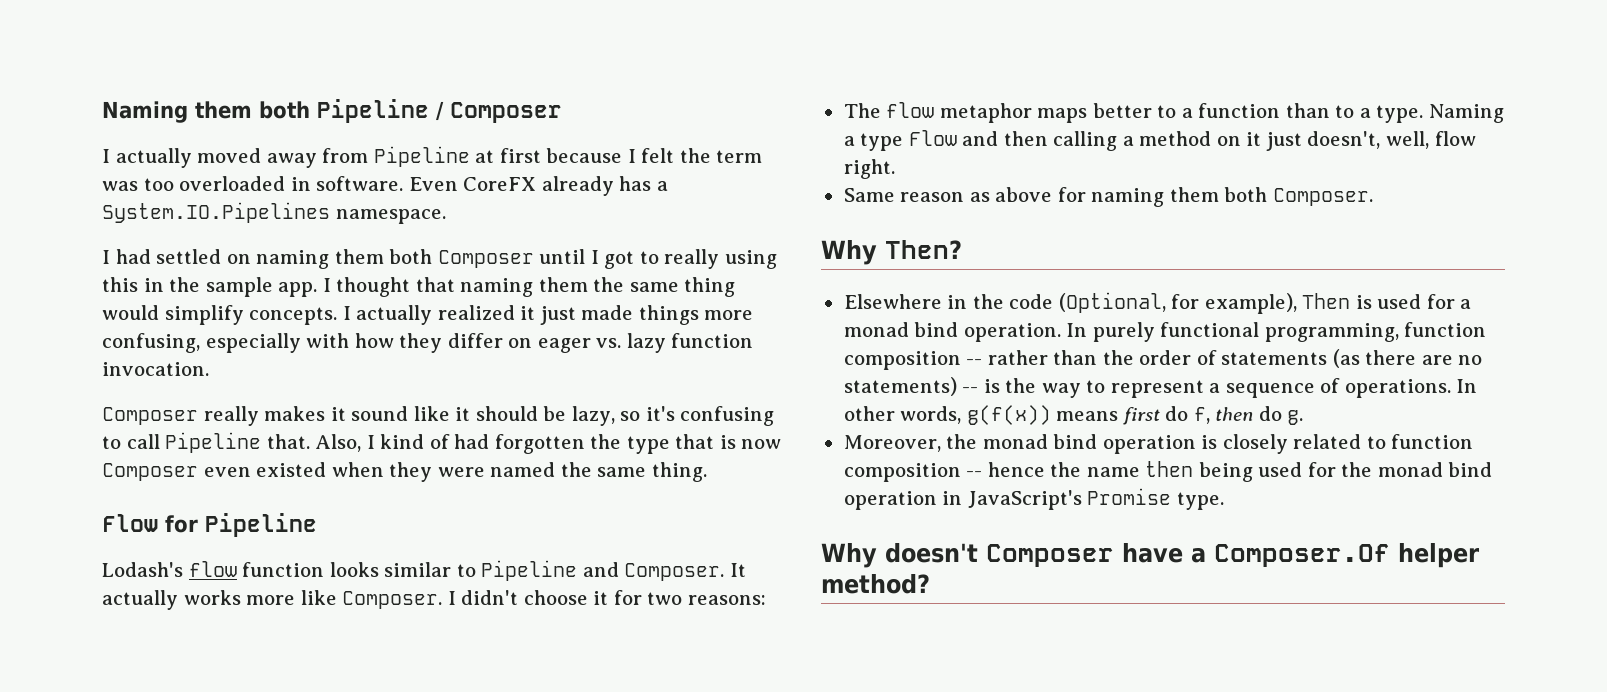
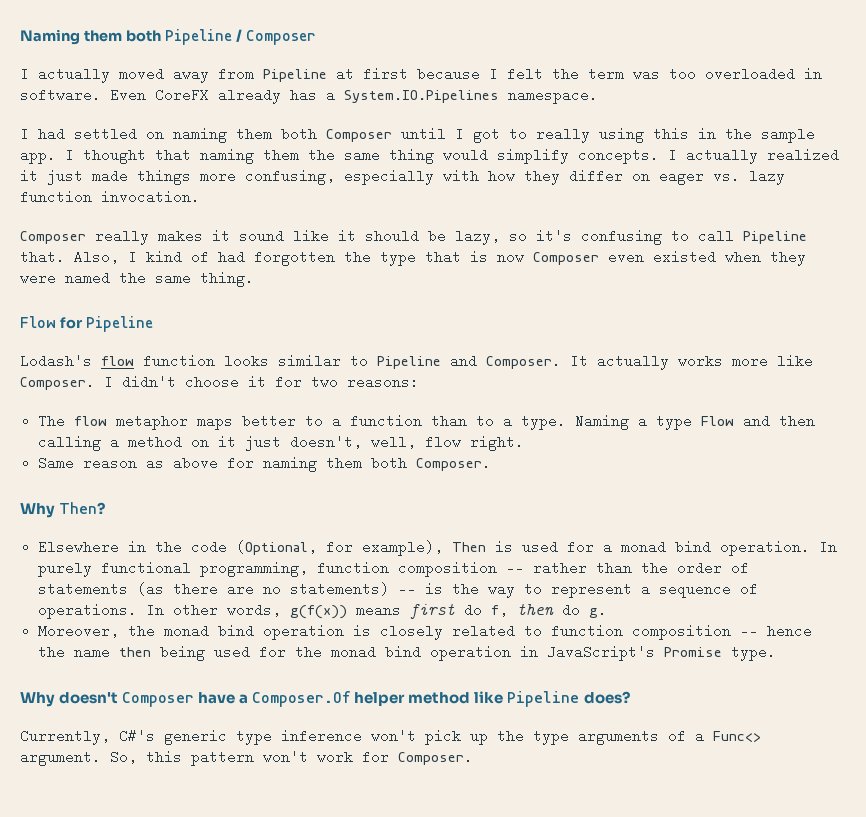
- Why doesn't Composer have a Composer.Of helper method?
+ Why doesn't Composer have a Composer.Of helper method like Pipeline does?
+ Currently, C#'s generic type inference won't pick up the type arguments of a Func<> argument. So, this pattern won't work for Composer.

